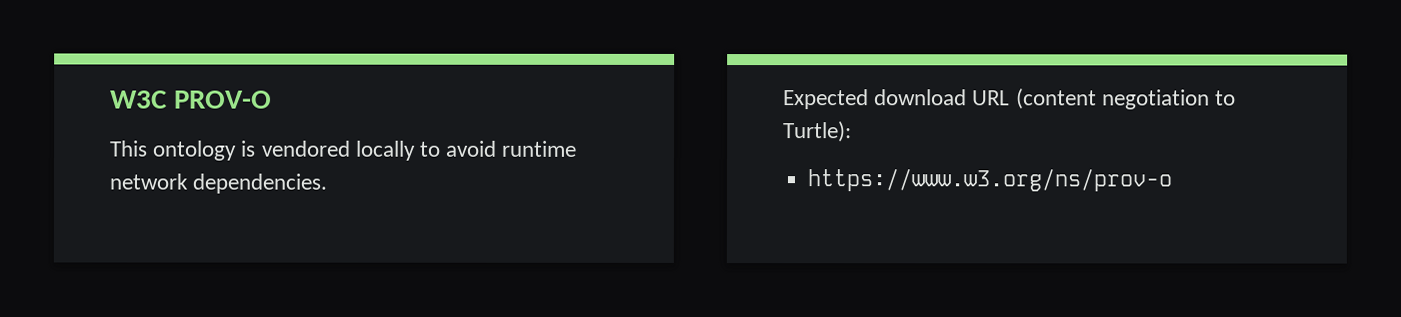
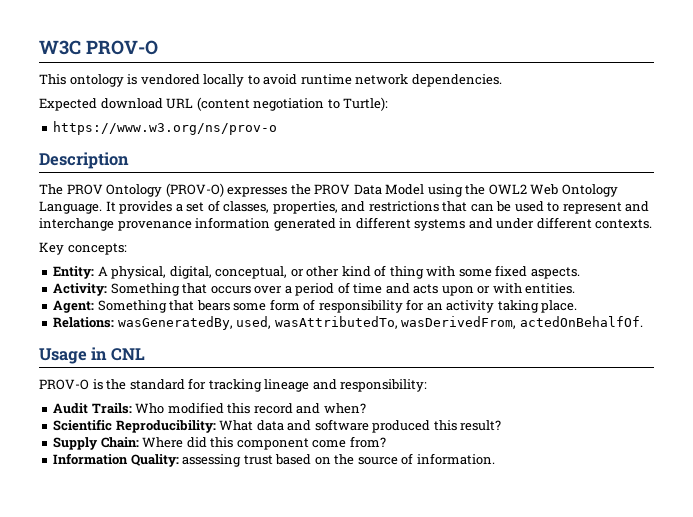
+ Description
+ The PROV Ontology (PROV-O) expresses the PROV Data Model using the OWL2 Web Ontology Language. It provides a set of classes, properties, and restrictions that can be used to represent and interchange provenance information generated in different systems and under different contexts.
+ Key concepts:
+ Entity: A physical, digital, conceptual, or other kind of thing with some fixed aspects.
+ Activity: Something that occurs over a period of time and acts upon or with entities.
+ Agent: Something that bears some form of responsibility for an activity taking place.
+ Relations: wasGeneratedBy, used, wasAttributedTo, wasDerivedFrom, actedOnBehalfOf.
+ Usage in CNL
+ PROV-O is the standard for tracking lineage and responsibility:
+ Audit Trails: Who modified this record and when?
+ Scientific Reproducibility: What data and software produced this result?
+ Supply Chain: Where did this component come from?
+ Information Quality: assessing trust based on the source of information.

